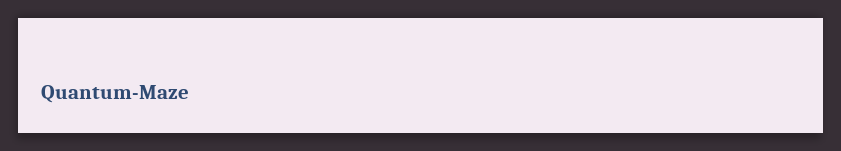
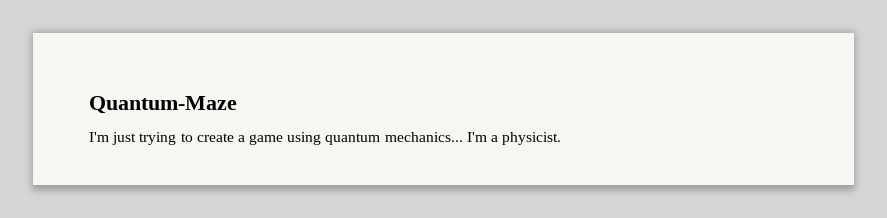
+ I'm just trying to create a game using quantum mechanics... I'm a physicist.

